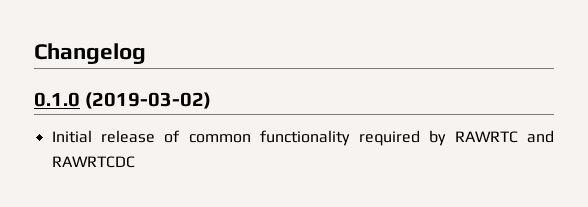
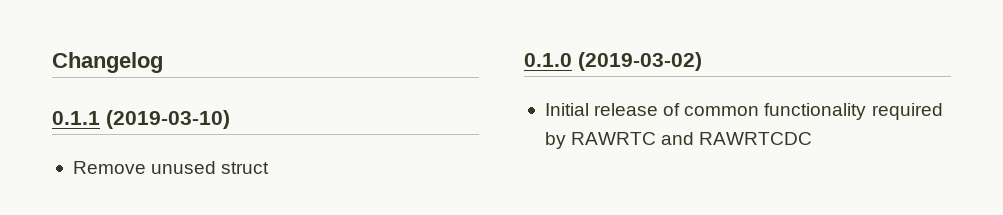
+ 0.1.1 (2019-03-10)
+ Remove unused struct

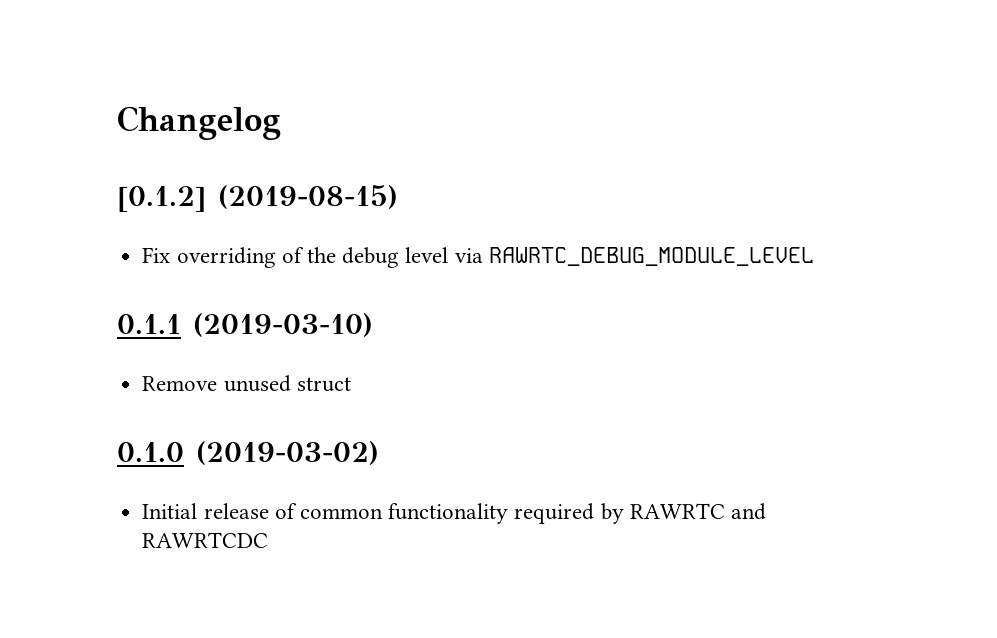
+ [0.1.2] (2019-08-15)
+ Fix overriding of the debug level via RAWRTC_DEBUG_MODULE_LEVEL

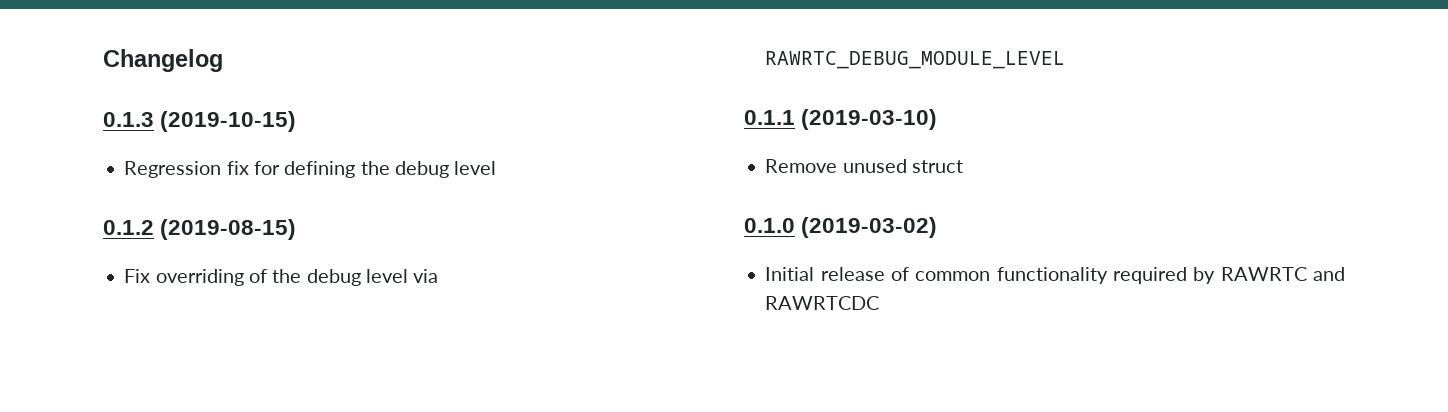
- [0.1.2] (2019-08-15)
+ 0.1.3 (2019-10-15)
+ Regression fix for defining the debug level
+ 0.1.2 (2019-08-15)

